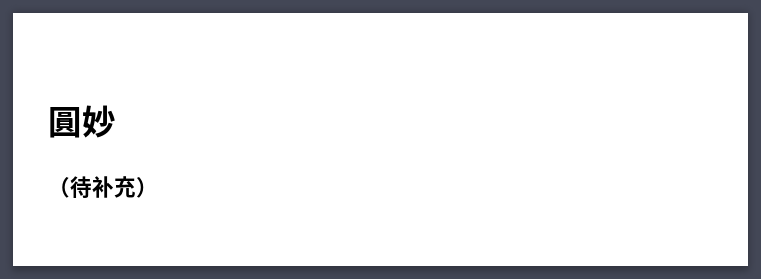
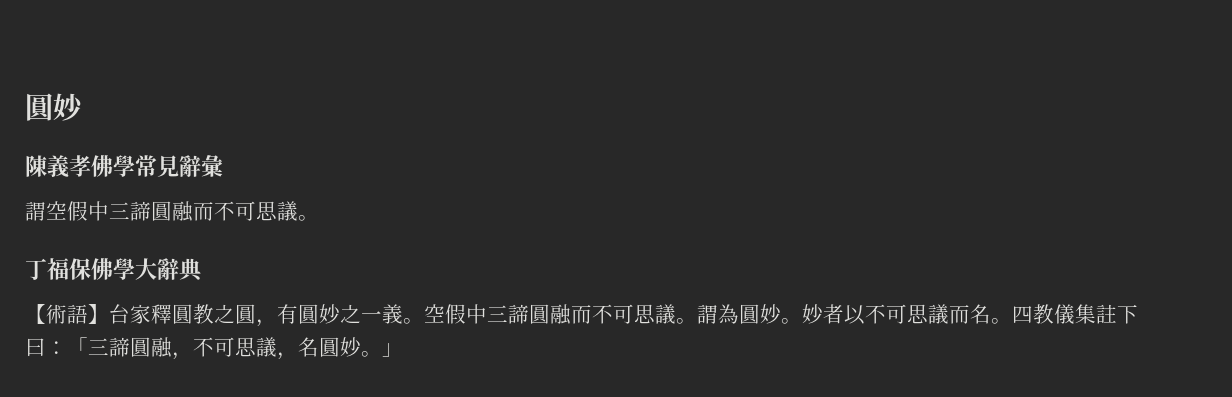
- （待补充）
+ 陳義孝佛學常見辭彙
+ 謂空假中三諦圓融而不可思議。
+ 丁福保佛學大辭典
+ 【術語】台家釋圓教之圓，有圓妙之一義。空假中三諦圓融而不可思議。謂為圓妙。妙者以不可思議而名。四教儀集註下曰：「三諦圓融，不可思議，名圓妙。」

